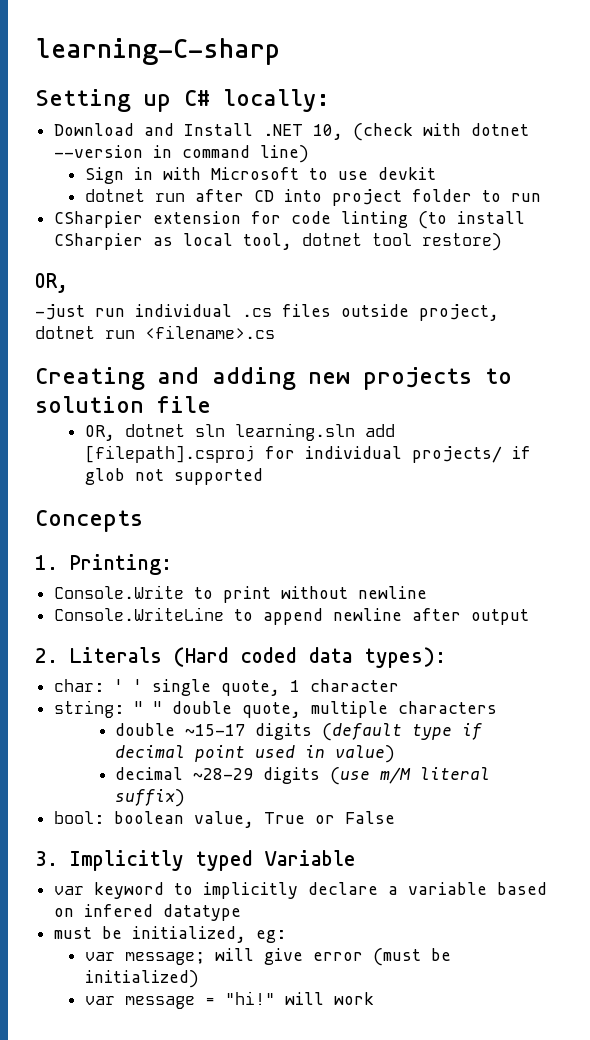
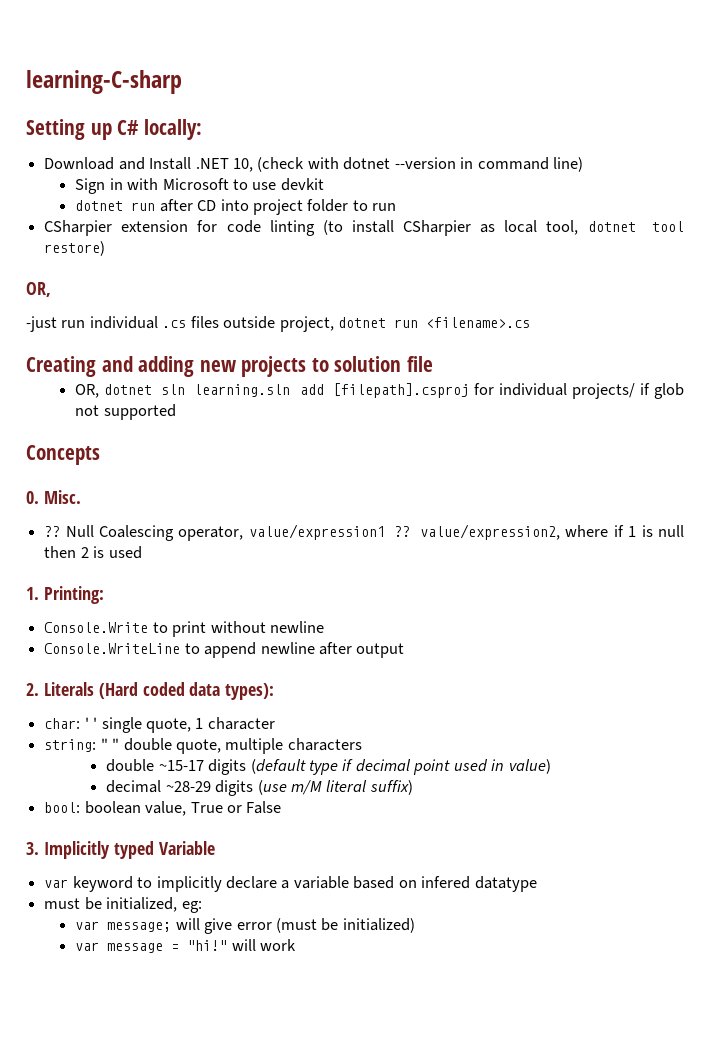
+ 0. Misc.
+ ?? Null Coalescing operator, value/expression1 ?? value/expression2, where if 1 is null then 2 is used

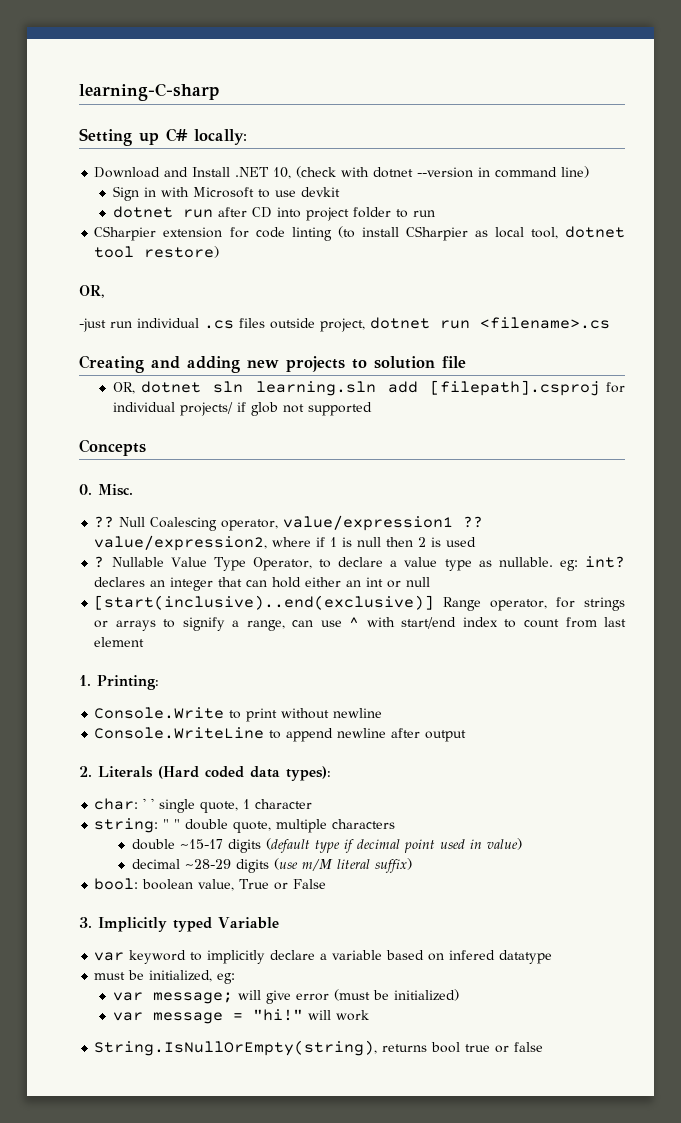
+ ? Nullable Value Type Operator, to declare a value type as nullable. eg: int? declares an integer that can hold either an int or null
+ [start(inclusive)..end(exclusive)] Range operator, for strings or arrays to signify a range, can use ^ with start/end index to count from last element
+ String.IsNullOrEmpty(string), returns bool true or false

